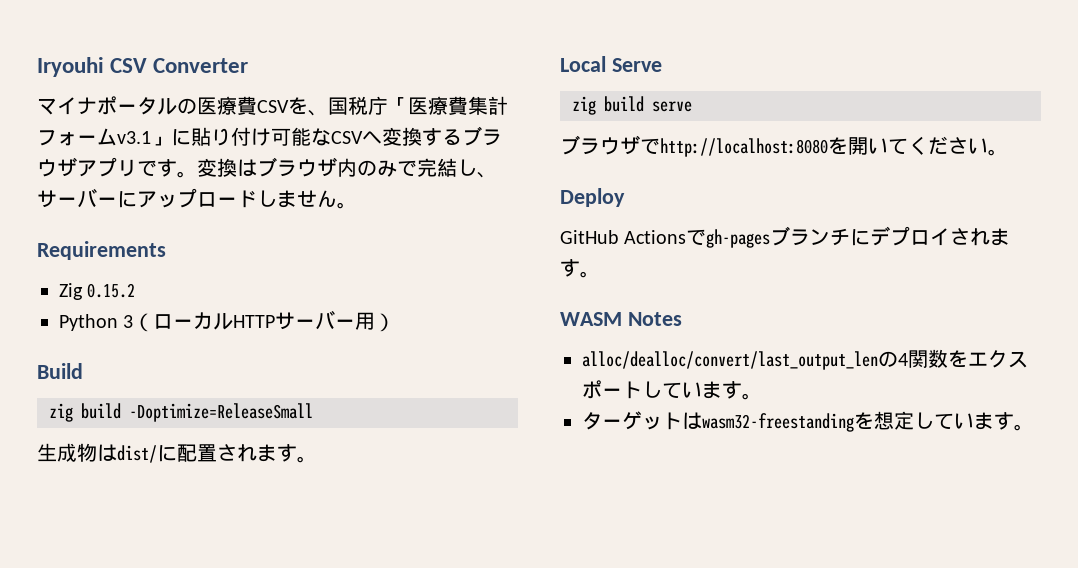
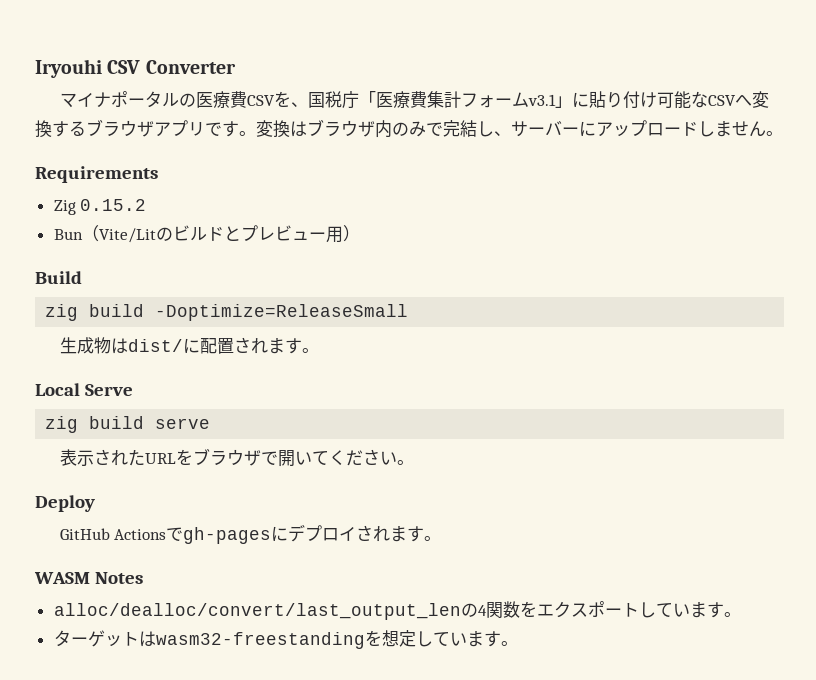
- Python 3（ローカルHTTPサーバー用）
+ Bun（Vite/Litのビルドとプレビュー用）
- ブラウザでhttp://localhost:8080を開いてください。
+ 表示されたURLをブラウザで開いてください。
- GitHub Actionsでgh-pagesブランチにデプロイされます。
+ GitHub Actionsでgh-pagesにデプロイされます。

